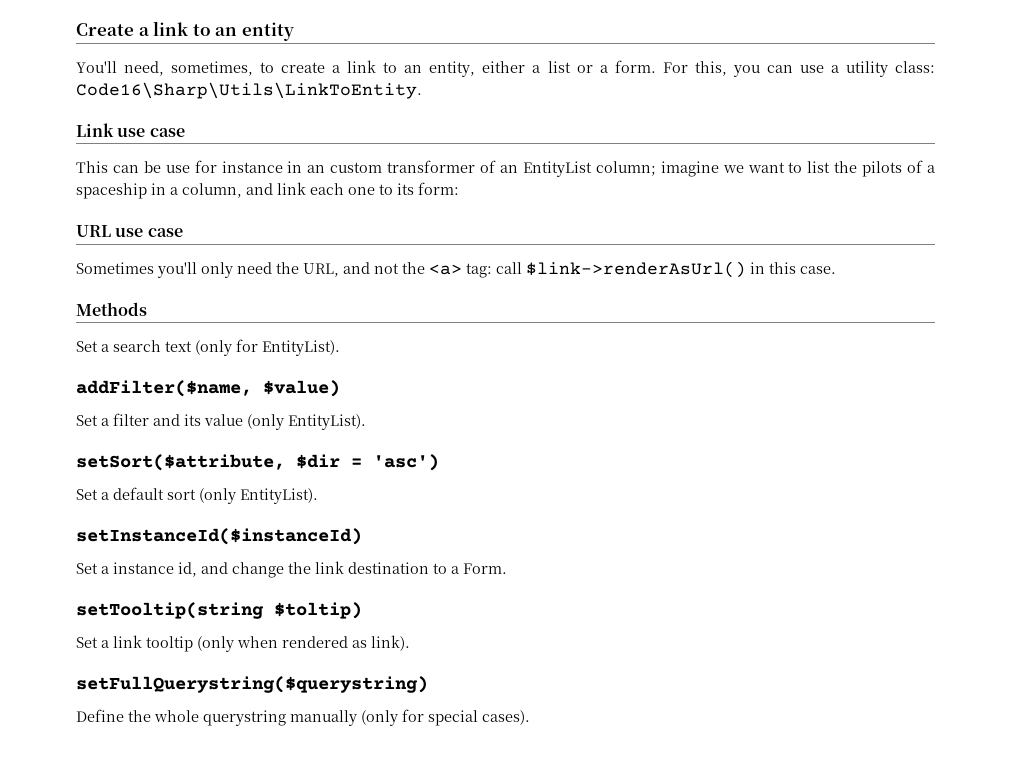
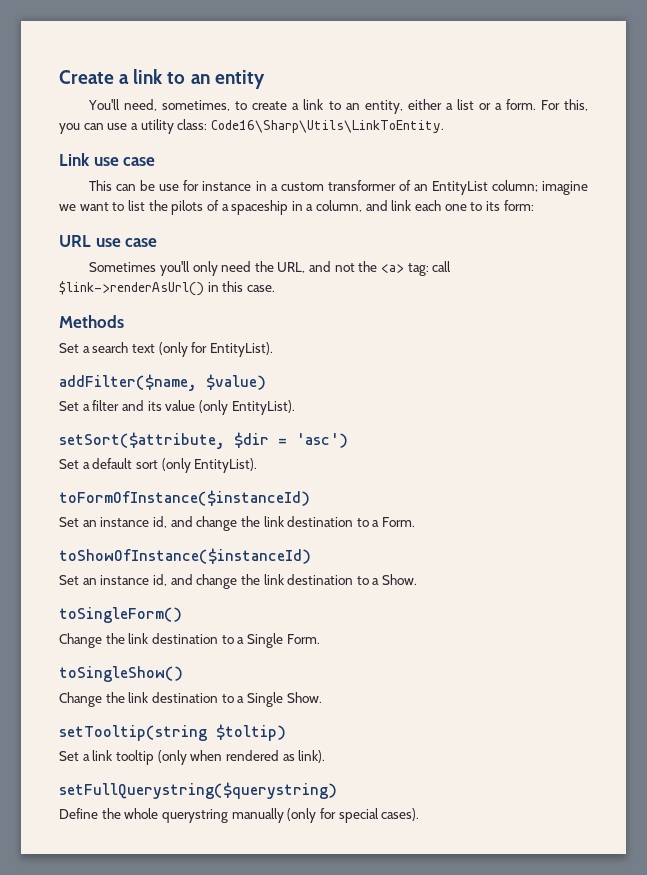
- This can be use for instance in an custom transformer of an EntityList column; imagine we want to list the pilots of a spaceship in a column, and link each one to its form:
+ This can be use for instance in a custom transformer of an EntityList column; imagine we want to list the pilots of a spaceship in a column, and link each one to its form:
- setInstanceId($instanceId)
- Set a instance id, and change the link destination to a Form.
+ toFormOfInstance($instanceId)
+ Set an instance id, and change the link destination to a Form.
+ toShowOfInstance($instanceId)
+ Set an instance id, and change the link destination to a Show.
+ toSingleForm()
+ Change the link destination to a Single Form.
+ toSingleShow()
+ Change the link destination to a Single Show.

